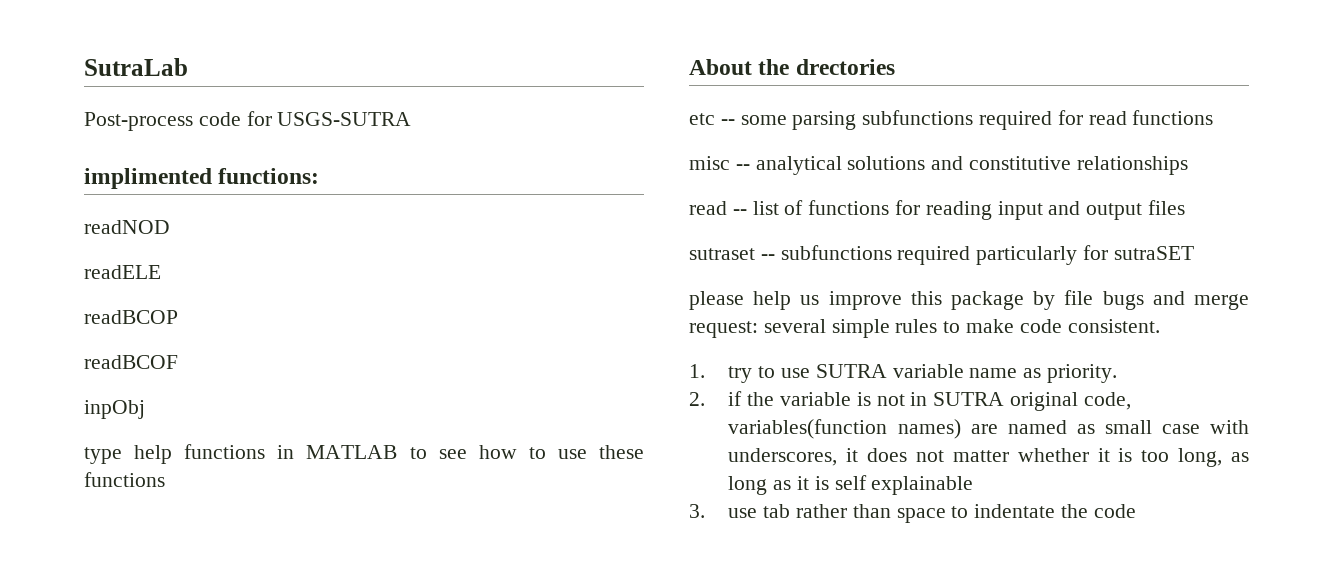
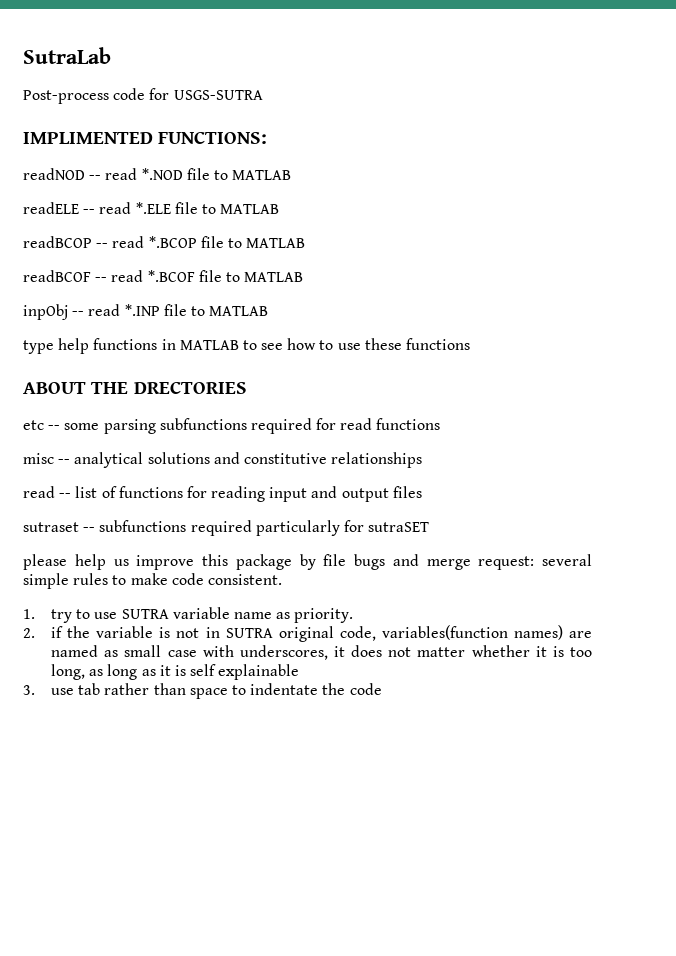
- implimented functions:
+ IMPLIMENTED FUNCTIONS:
- readNOD
- readELE
- readBCOP
- readBCOF
- inpObj
+ readNOD -- read *.NOD file to MATLAB
+ readELE -- read *.ELE file to MATLAB
+ readBCOP -- read *.BCOP file to MATLAB
+ readBCOF -- read *.BCOF file to MATLAB
+ inpObj -- read *.INP file to MATLAB
- About the drectories
+ ABOUT THE DRECTORIES

